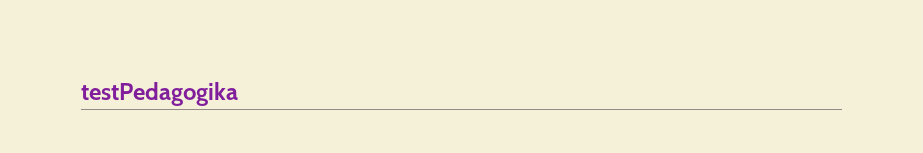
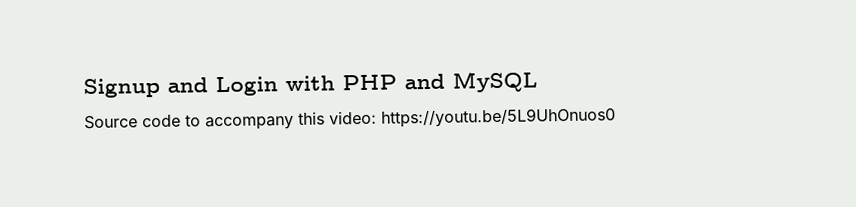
- testPedagogika
+ Signup and Login with PHP and MySQL
+ Source code to accompany this video: https://youtu.be/5L9UhOnuos0

